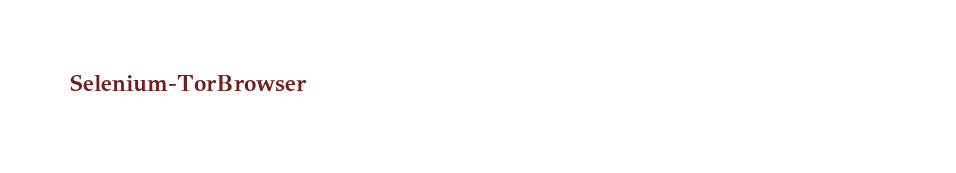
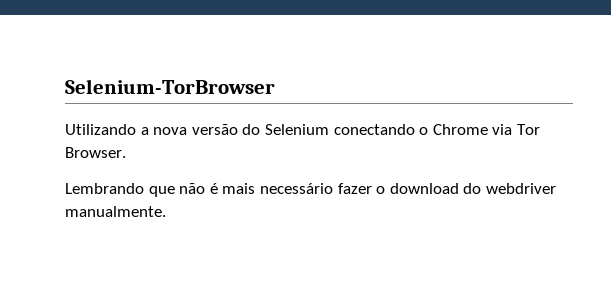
+ Utilizando a nova versão do Selenium conectando o Chrome via Tor Browser.
+ Lembrando que não é mais necessário fazer o download do webdriver manualmente.

